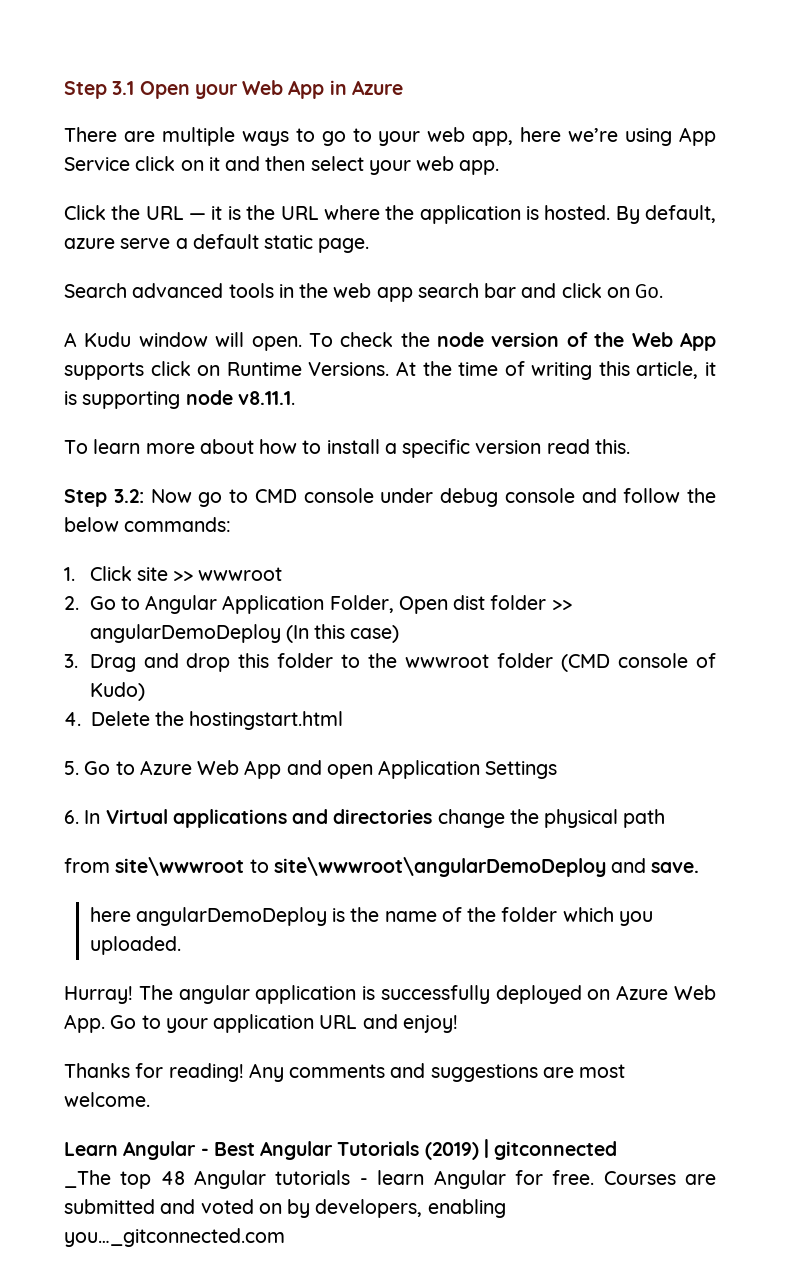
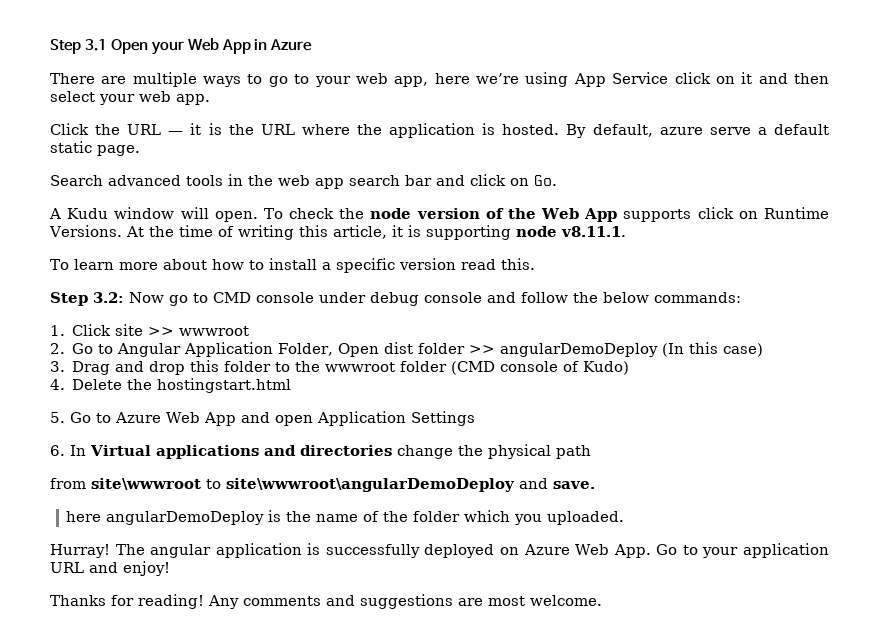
- Learn Angular - Best Angular Tutorials (2019) | gitconnected
- _The top 48 Angular tutorials - learn Angular for free. Courses are submitted and voted on by developers, enabling you…_gitconnected.com

